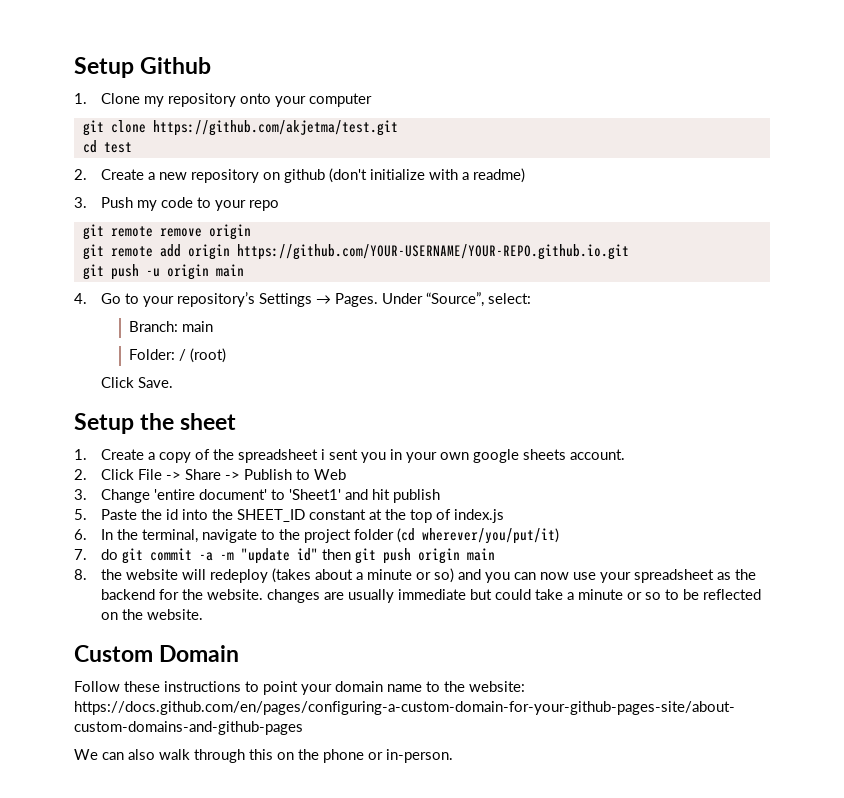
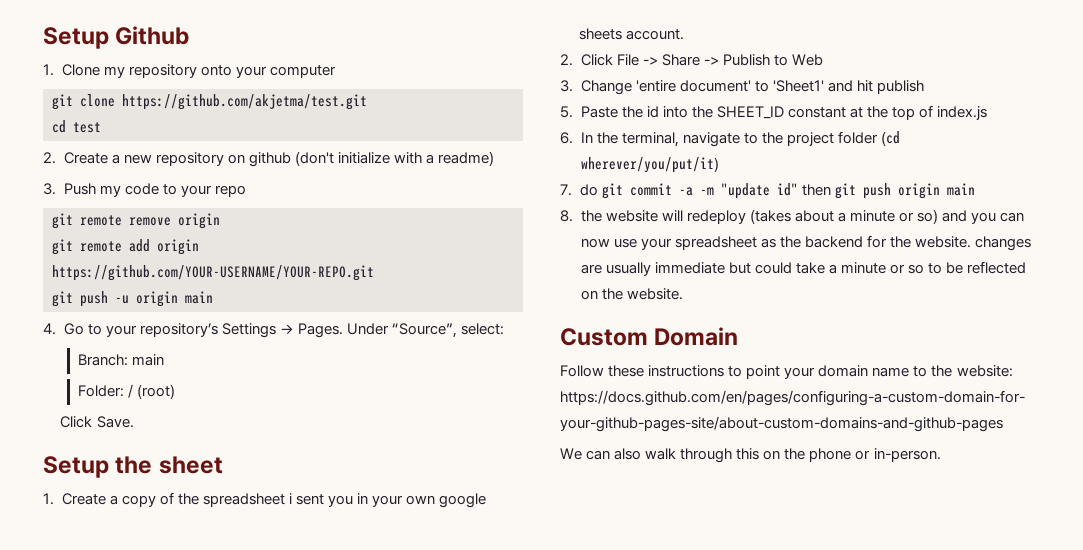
- git remote add origin https://github.com/YOUR-USERNAME/YOUR-REPO.github.io.git
+ git remote add origin https://github.com/YOUR-USERNAME/YOUR-REPO.git

